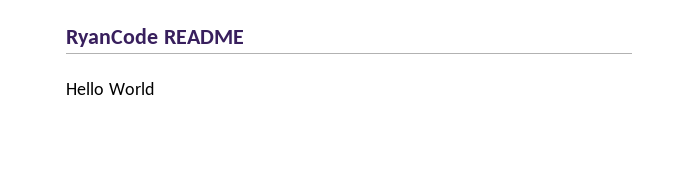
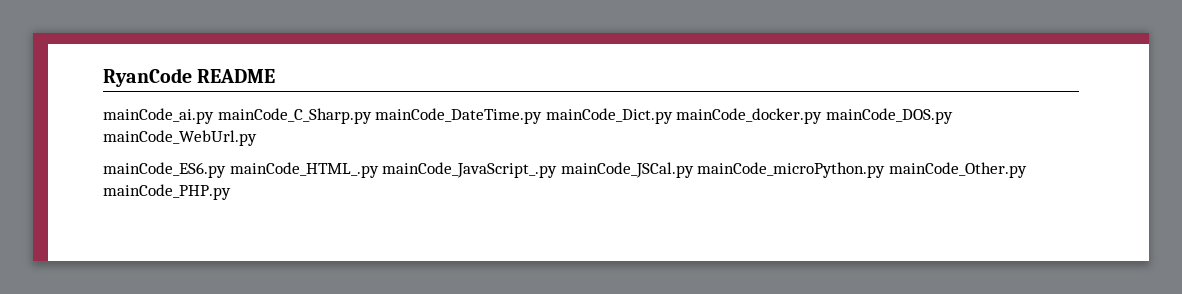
- Hello World
+ mainCode_ai.py mainCode_C_Sharp.py mainCode_DateTime.py mainCode_Dict.py mainCode_docker.py mainCode_DOS.py mainCode_WebUrl.py
+ mainCode_ES6.py mainCode_HTML_.py mainCode_JavaScript_.py mainCode_JSCal.py mainCode_microPython.py mainCode_Other.py mainCode_PHP.py

